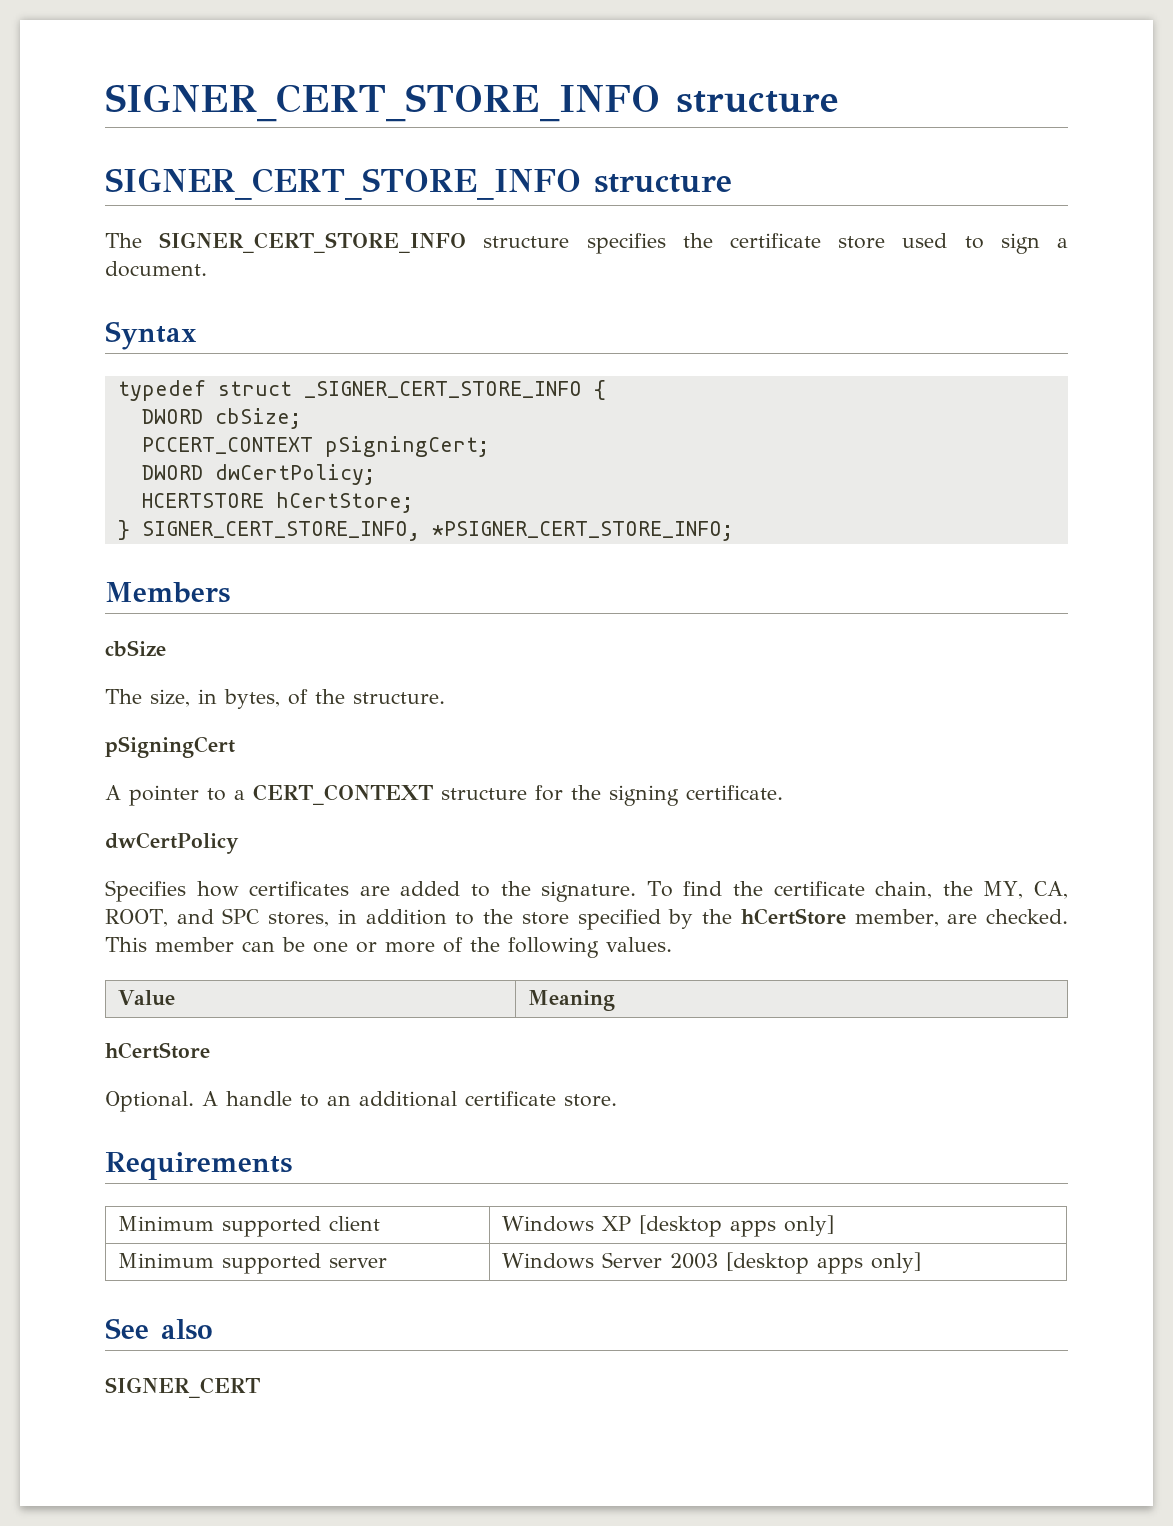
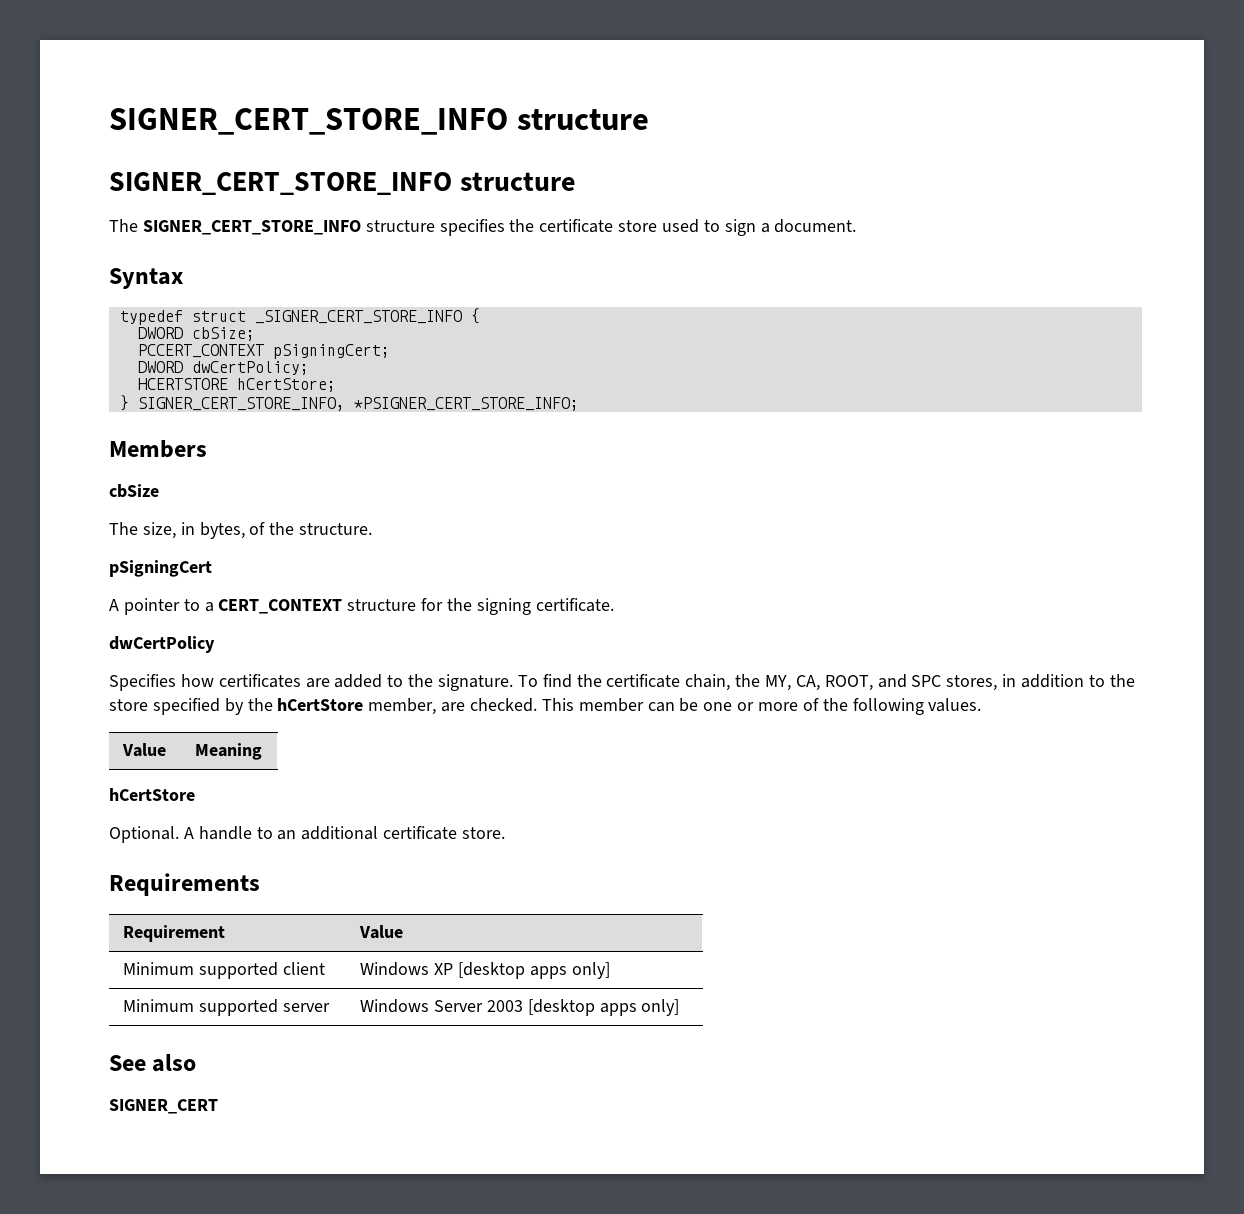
+ Requirement | Value

